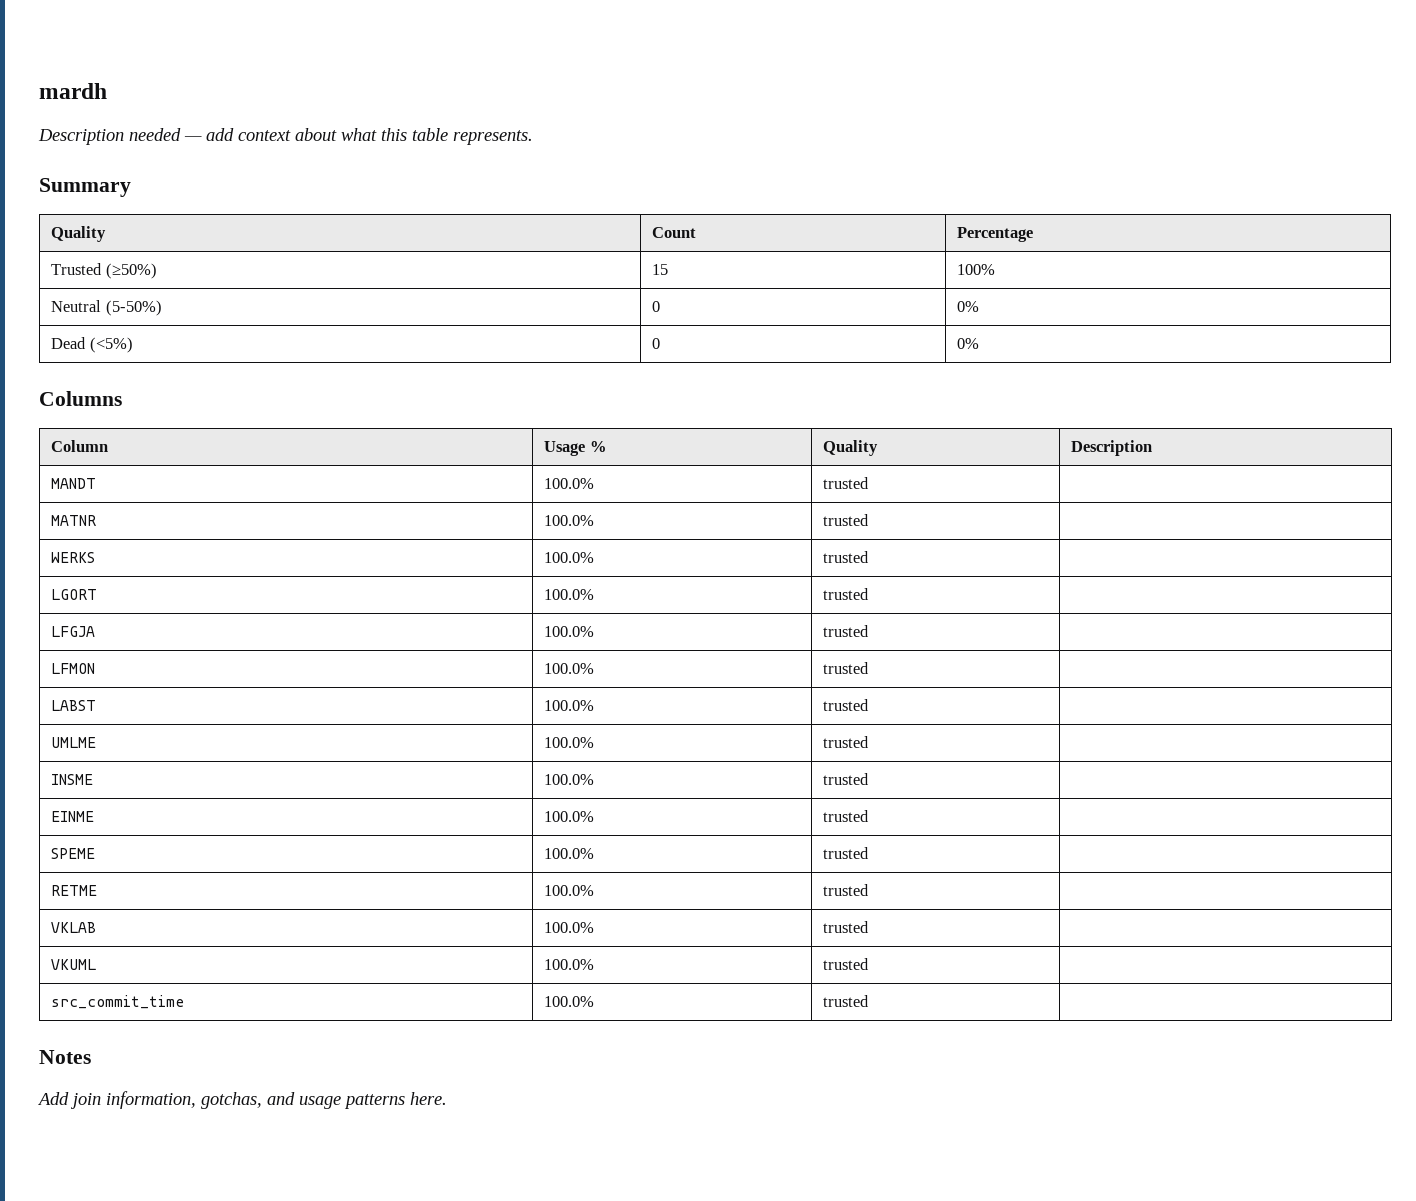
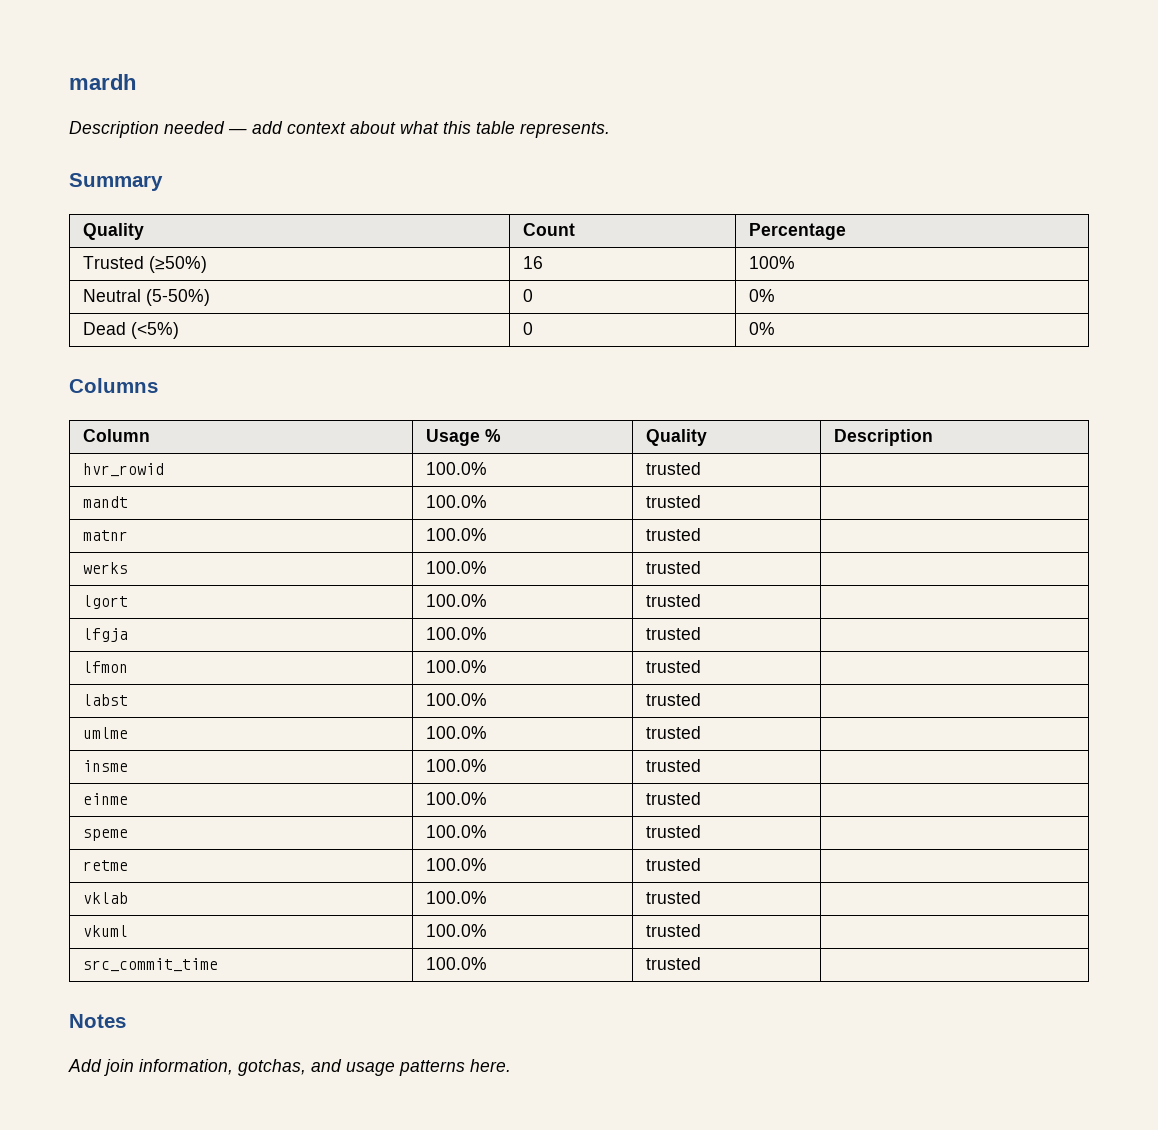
- Trusted (≥50%) | 15 | 100%
+ Trusted (≥50%) | 16 | 100%
- MANDT | 100.0% | trusted |
- MATNR | 100.0% | trusted |
- WERKS | 100.0% | trusted |
- LGORT | 100.0% | trusted |
- LFGJA | 100.0% | trusted |
- LFMON | 100.0% | trusted |
- LABST | 100.0% | trusted |
- UMLME | 100.0% | trusted |
- INSME | 100.0% | trusted |
- EINME | 100.0% | trusted |
- SPEME | 100.0% | trusted |
- RETME | 100.0% | trusted |
- VKLAB | 100.0% | trusted |
- VKUML | 100.0% | trusted |
+ hvr_rowid | 100.0% | trusted |
+ mandt | 100.0% | trusted |
+ matnr | 100.0% | trusted |
+ werks | 100.0% | trusted |
+ lgort | 100.0% | trusted |
+ lfgja | 100.0% | trusted |
+ lfmon | 100.0% | trusted |
+ labst | 100.0% | trusted |
+ umlme | 100.0% | trusted |
+ insme | 100.0% | trusted |
+ einme | 100.0% | trusted |
+ speme | 100.0% | trusted |
+ retme | 100.0% | trusted |
+ vklab | 100.0% | trusted |
+ vkuml | 100.0% | trusted |

